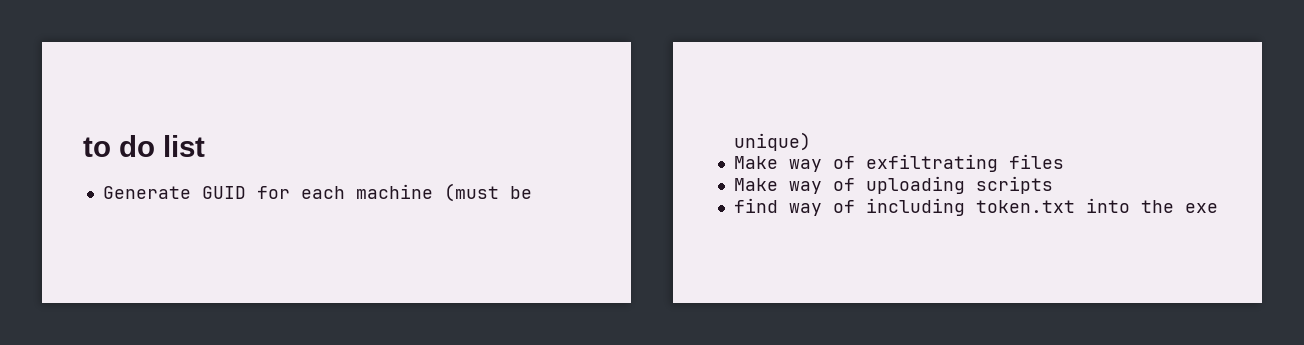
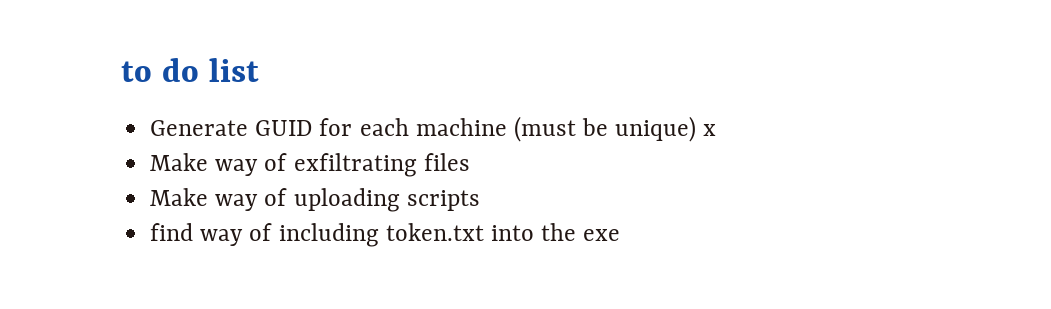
- Generate GUID for each machine (must be unique)
+ Generate GUID for each machine (must be unique) x

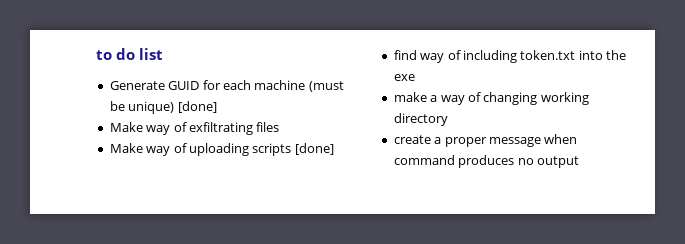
- Generate GUID for each machine (must be unique) x
+ Generate GUID for each machine (must be unique) [done]
- Make way of uploading scripts
+ Make way of uploading scripts [done]
+ make a way of changing working directory
+ create a proper message when command produces no output

